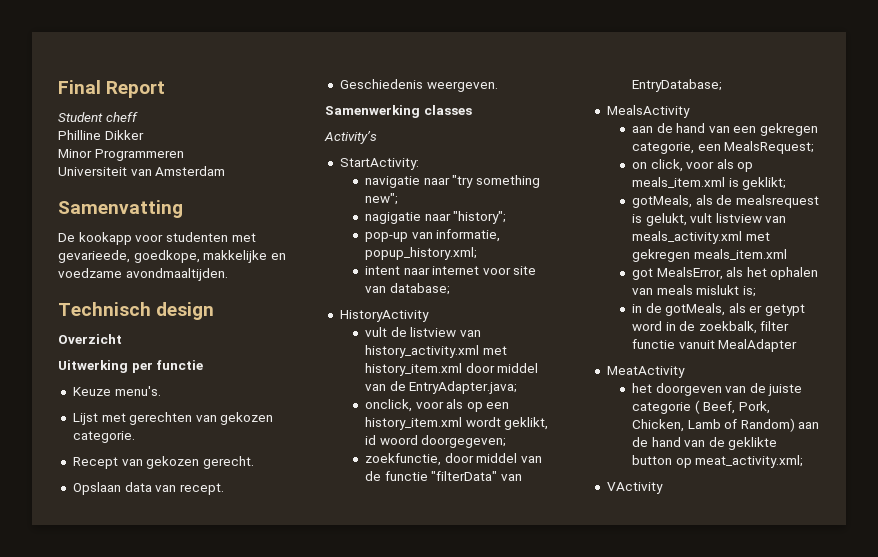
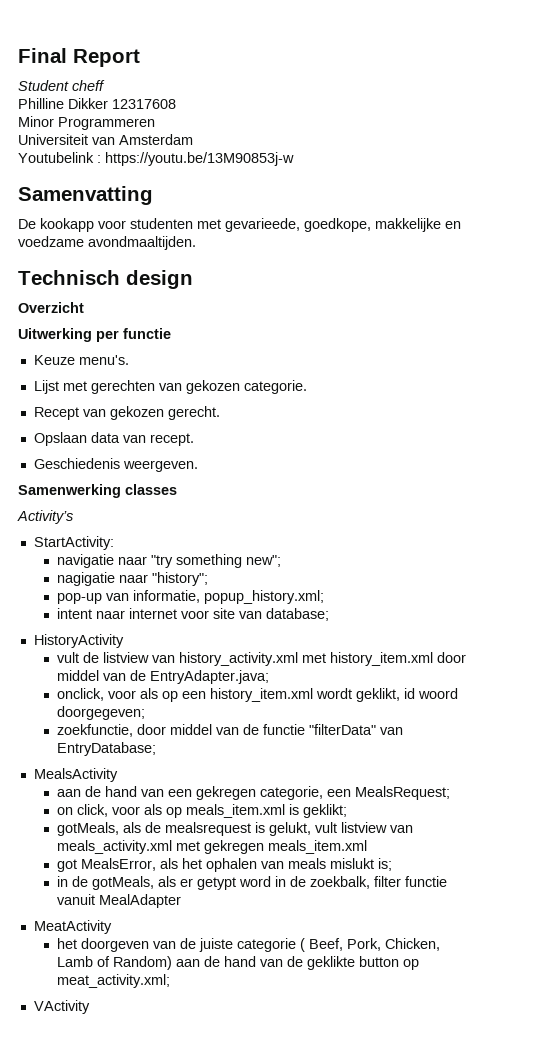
- Philline Dikker
+ Philline Dikker 12317608
+ Youtubelink : https://youtu.be/13M90853j-w

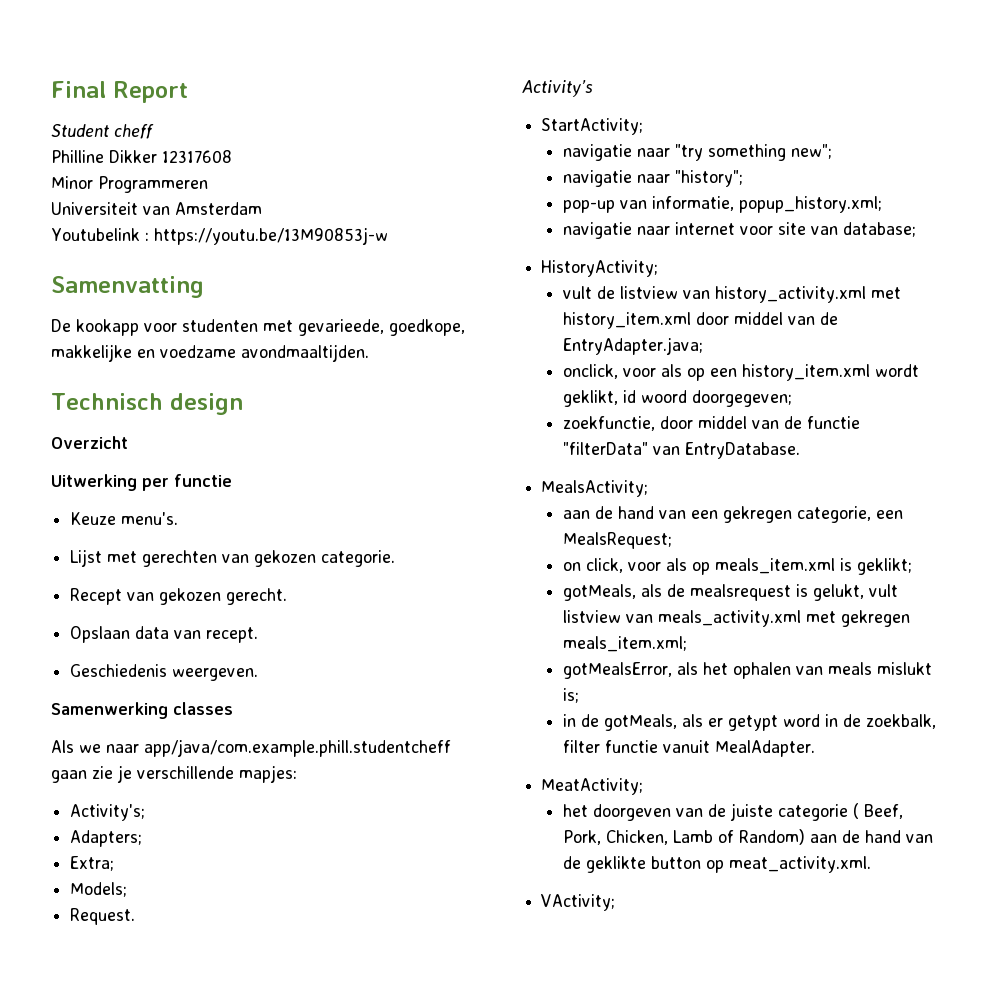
+ Als we naar app/java/com.example.phill.studentcheff gaan zie je verschillende mapjes:
+ Activity's;
+ Adapters;
+ Extra;
+ Models;
+ Request.
- StartActivity:
+ StartActivity;
- nagigatie naar "history";
+ navigatie naar "history";
- intent naar internet voor site van database;
+ navigatie naar internet voor site van database;
- HistoryActivity
+ HistoryActivity;
- zoekfunctie, door middel van de functie "filterData" van EntryDatabase;
- MealsActivity
+ zoekfunctie, door middel van de functie "filterData" van EntryDatabase.
+ MealsActivity;
- gotMeals, als de mealsrequest is gelukt, vult listview van meals_activity.xml met gekregen meals_item.xml
- got MealsError, als het ophalen van meals mislukt is;
+ gotMeals, als de mealsrequest is gelukt, vult listview van meals_activity.xml met gekregen meals_item.xml;
+ gotMealsError, als het ophalen van meals mislukt is;
- in de gotMeals, als er getypt word in de zoekbalk, filter functie vanuit MealAdapter
- MeatActivity
+ in de gotMeals, als er getypt word in de zoekbalk, filter functie vanuit MealAdapter.
+ MeatActivity;
- het doorgeven van de juiste categorie ( Beef, Pork, Chicken, Lamb of Random) aan de hand van de geklikte button op meat_activity.xml;
- VActivity
+ het doorgeven van de juiste categorie ( Beef, Pork, Chicken, Lamb of Random) aan de hand van de geklikte button op meat_activity.xml.
+ VActivity;

